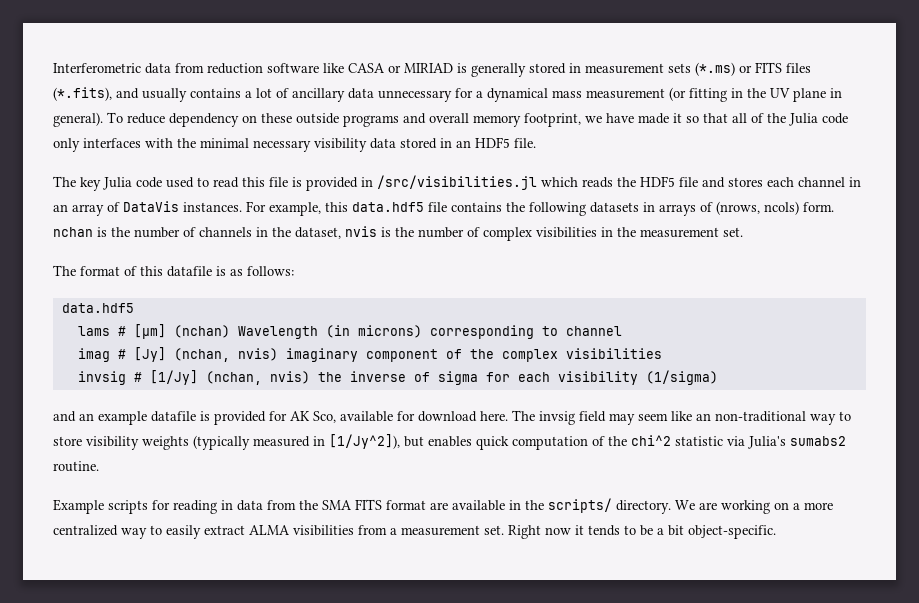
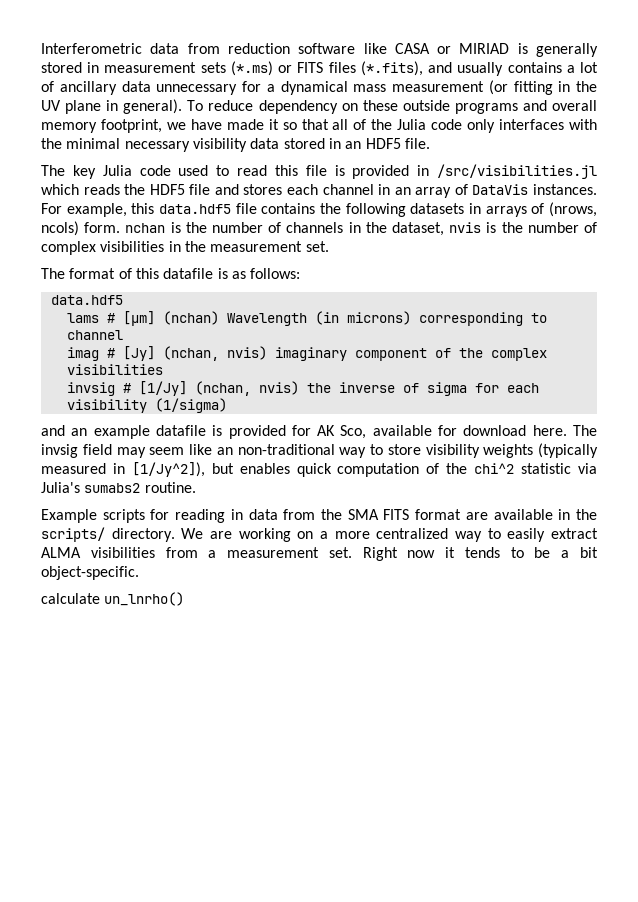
+ calculate un_lnrho()

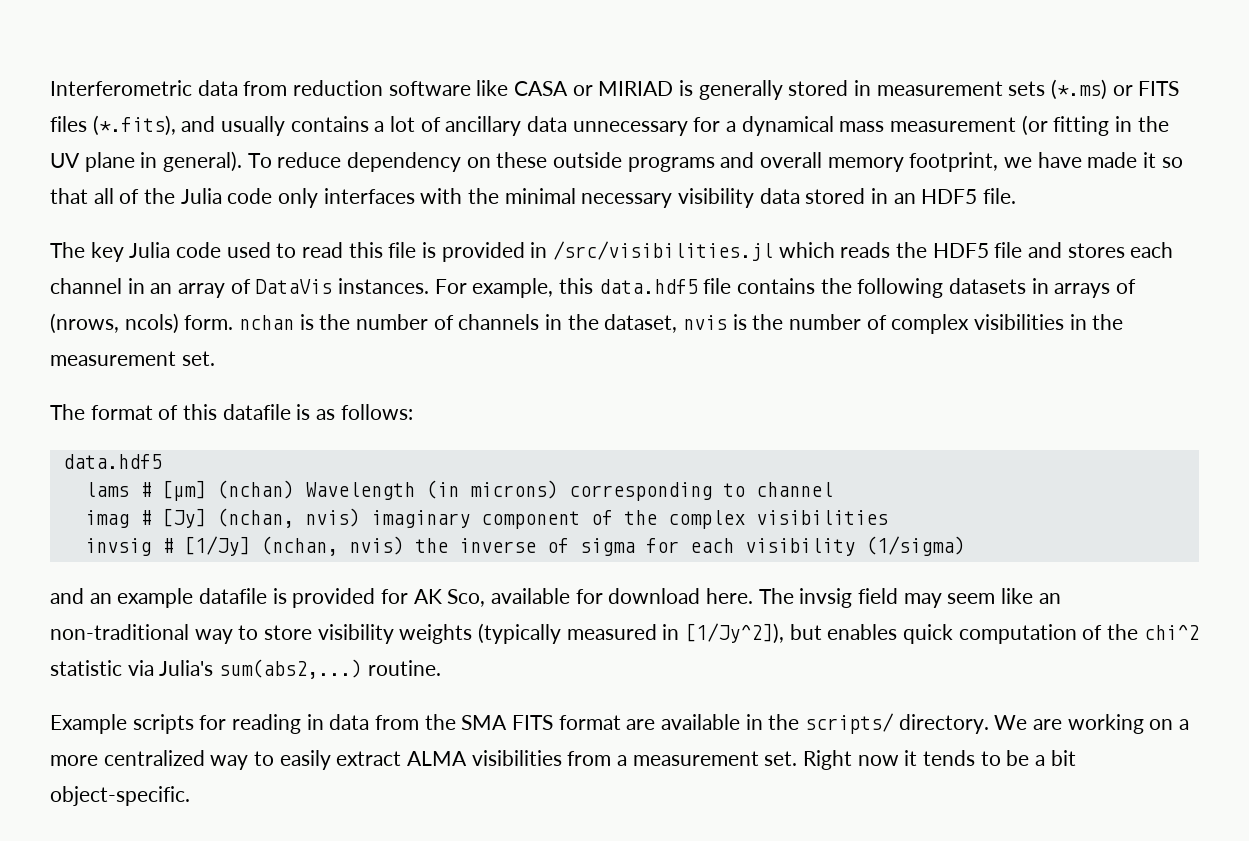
- The invsig field may seem like an non-traditional way to store visibility weights (typically measured in [1/Jy^2]), but enables quick computation of the chi^2 statistic via Julia's sumabs2 routine.
+ The invsig field may seem like an non-traditional way to store visibility weights (typically measured in [1/Jy^2]), but enables quick computation of the chi^2 statistic via Julia's sum(abs2,...) routine.
- calculate un_lnrho()

